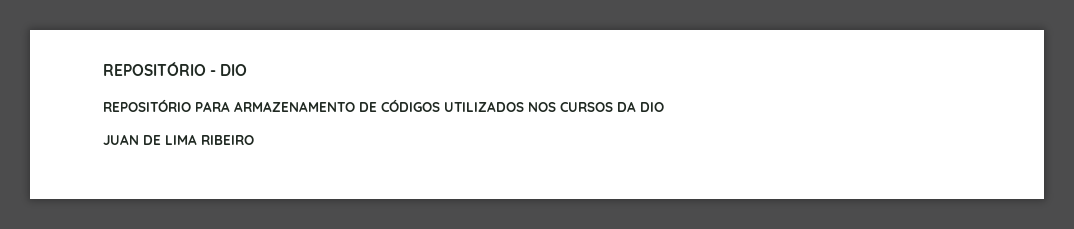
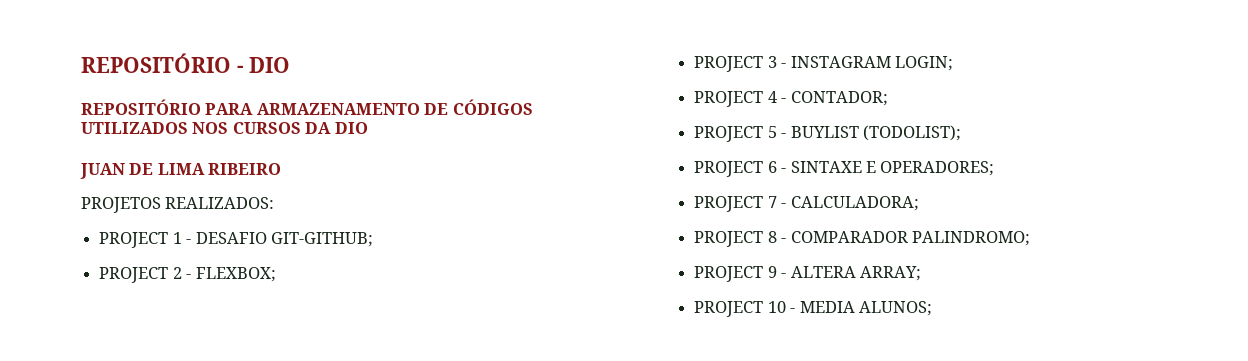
+ PROJETOS REALIZADOS:
+ PROJECT 1 - DESAFIO GIT-GITHUB;
+ PROJECT 2 - FLEXBOX;
+ PROJECT 3 - INSTAGRAM LOGIN;
+ PROJECT 4 - CONTADOR;
+ PROJECT 5 - BUYLIST (TODOLIST);
+ PROJECT 6 - SINTAXE E OPERADORES;
+ PROJECT 7 - CALCULADORA;
+ PROJECT 8 - COMPARADOR PALINDROMO;
+ PROJECT 9 - ALTERA ARRAY;
+ PROJECT 10 - MEDIA ALUNOS;

